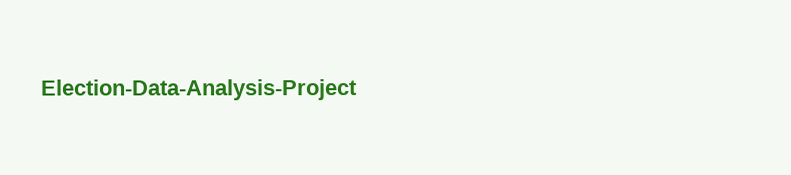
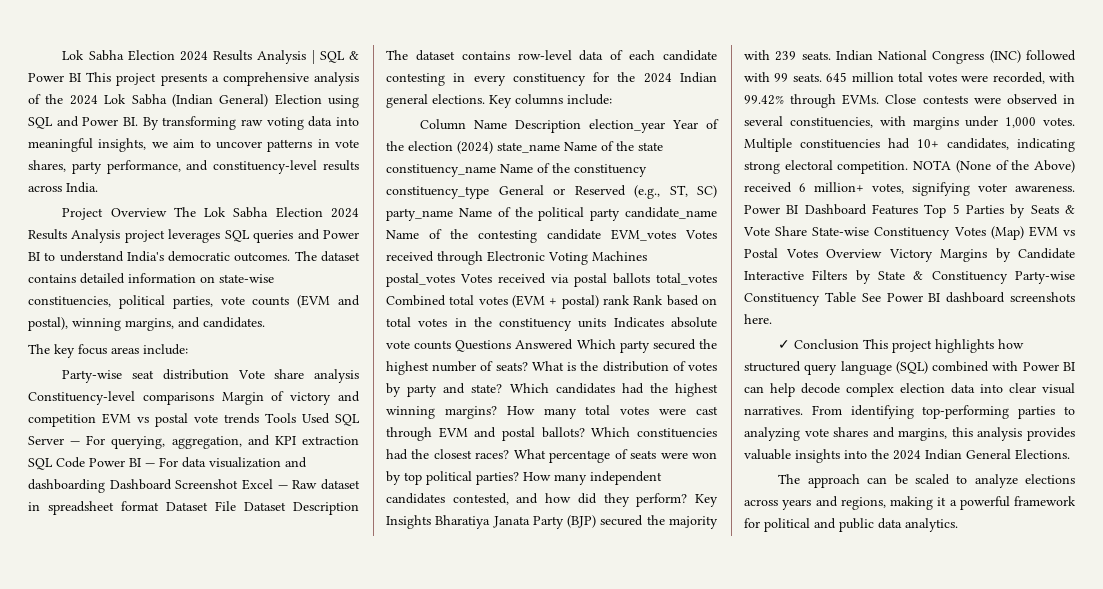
- Election-Data-Analysis-Project
+ Lok Sabha Election 2024 Results Analysis | SQL & Power BI This project presents a comprehensive analysis of the 2024 Lok Sabha (Indian General) Election using SQL and Power BI. By transforming raw voting data into meaningful insights, we aim to uncover patterns in vote shares, party performance, and constituency-level results across India.
+ Project Overview The Lok Sabha Election 2024 Results Analysis project leverages SQL queries and Power BI to understand India's democratic outcomes. The dataset contains detailed information on state-wise constituencies, political parties, vote counts (EVM and postal), winning margins, and candidates.
+ The key focus areas include:
+ Party-wise seat distribution Vote share analysis Constituency-level comparisons Margin of victory and competition EVM vs postal vote trends Tools Used SQL Server — For querying, aggregation, and KPI extraction SQL Code Power BI — For data visualization and dashboarding Dashboard Screenshot Excel — Raw dataset in spreadsheet format Dataset File Dataset Description The dataset contains row-level data of each candidate contesting in every constituency for the 2024 Indian general elections. Key columns include:
+ Column Name Description election_year Year of the election (2024) state_name Name of the state constituency_name Name of the constituency constituency_type General or Reserved (e.g., ST, SC) party_name Name of the political party candidate_name Name of the contesting candidate EVM_votes Votes received through Electronic Voting Machines postal_votes Votes received via postal ballots total_votes Combined total votes (EVM + postal) rank Rank based on total votes in the constituency units Indicates absolute vote counts Questions Answered Which party secured the highest number of seats? What is the distribution of votes by party and state? Which candidates had the highest winning margins? How many total votes were cast through EVM and postal ballots? Which constituencies had the closest races? What percentage of seats were won by top political parties? How many independent candidates contested, and how did they perform? Key Insights Bharatiya Janata Party (BJP) secured the majority with 239 seats. Indian National Congress (INC) followed with 99 seats. 645 million total votes were recorded, with 99.42% through EVMs. Close contests were observed in several constituencies, with margins under 1,000 votes. Multiple constituencies had 10+ candidates, indicating strong electoral competition. NOTA (None of the Above) received 6 million+ votes, signifying voter awareness. Power BI Dashboard Features Top 5 Parties by Seats & Vote Share State-wise Constituency Votes (Map) EVM vs Postal Votes Overview Victory Margins by Candidate Interactive Filters by State & Constituency Party-wise Constituency Table See Power BI dashboard screenshots here.
+ ✓ Conclusion This project highlights how structured query language (SQL) combined with Power BI can help decode complex election data into clear visual narratives. From identifying top-performing parties to analyzing vote shares and margins, this analysis provides valuable insights into the 2024 Indian General Elections.
+ The approach can be scaled to analyze elections across years and regions, making it a powerful framework for political and public data analytics.

